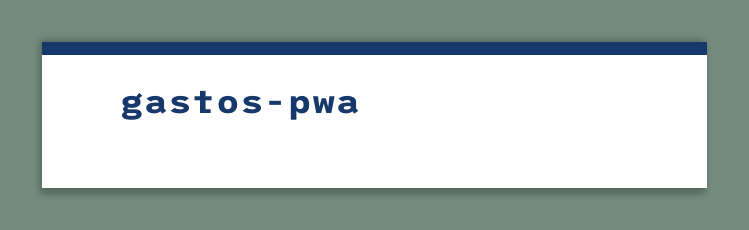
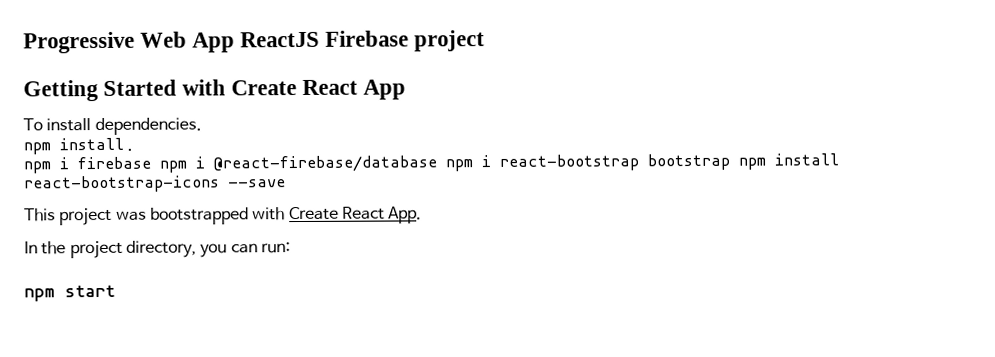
- gastos-pwa
+ Progressive Web App ReactJS Firebase project
+ Getting Started with Create React App
+ To install dependencies.
+ npm install .
+ npm i firebase npm i @react-firebase/database npm i react-bootstrap bootstrap npm install react-bootstrap-icons --save
+ This project was bootstrapped with Create React App.
+ In the project directory, you can run:
+ npm start

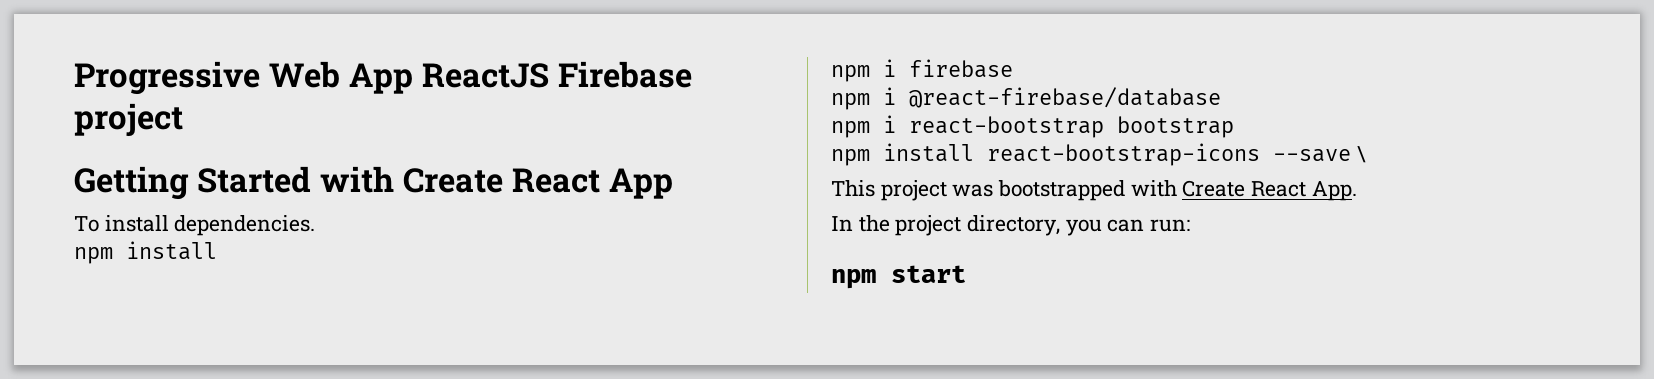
  To install dependencies.
- npm install .
+ npm install
- npm i firebase npm i @react-firebase/database npm i react-bootstrap bootstrap npm install react-bootstrap-icons --save
+ npm i firebase
+ npm i @react-firebase/database
+ npm i react-bootstrap bootstrap
+ npm install react-bootstrap-icons --save \

